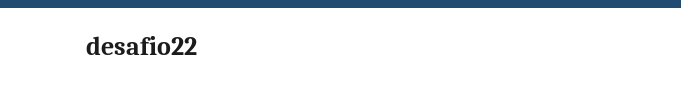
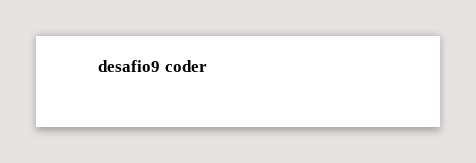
- desafio22
+ desafio9 coder

